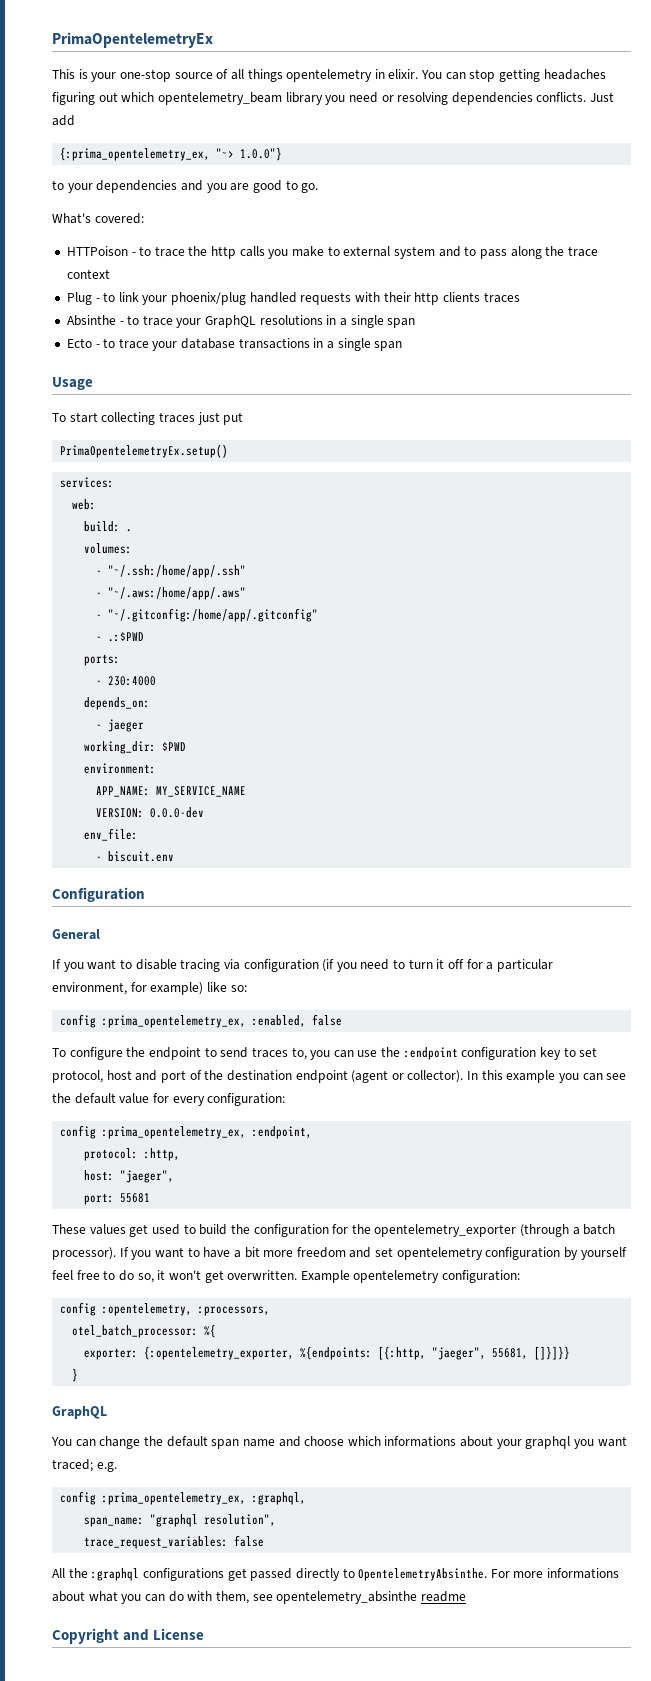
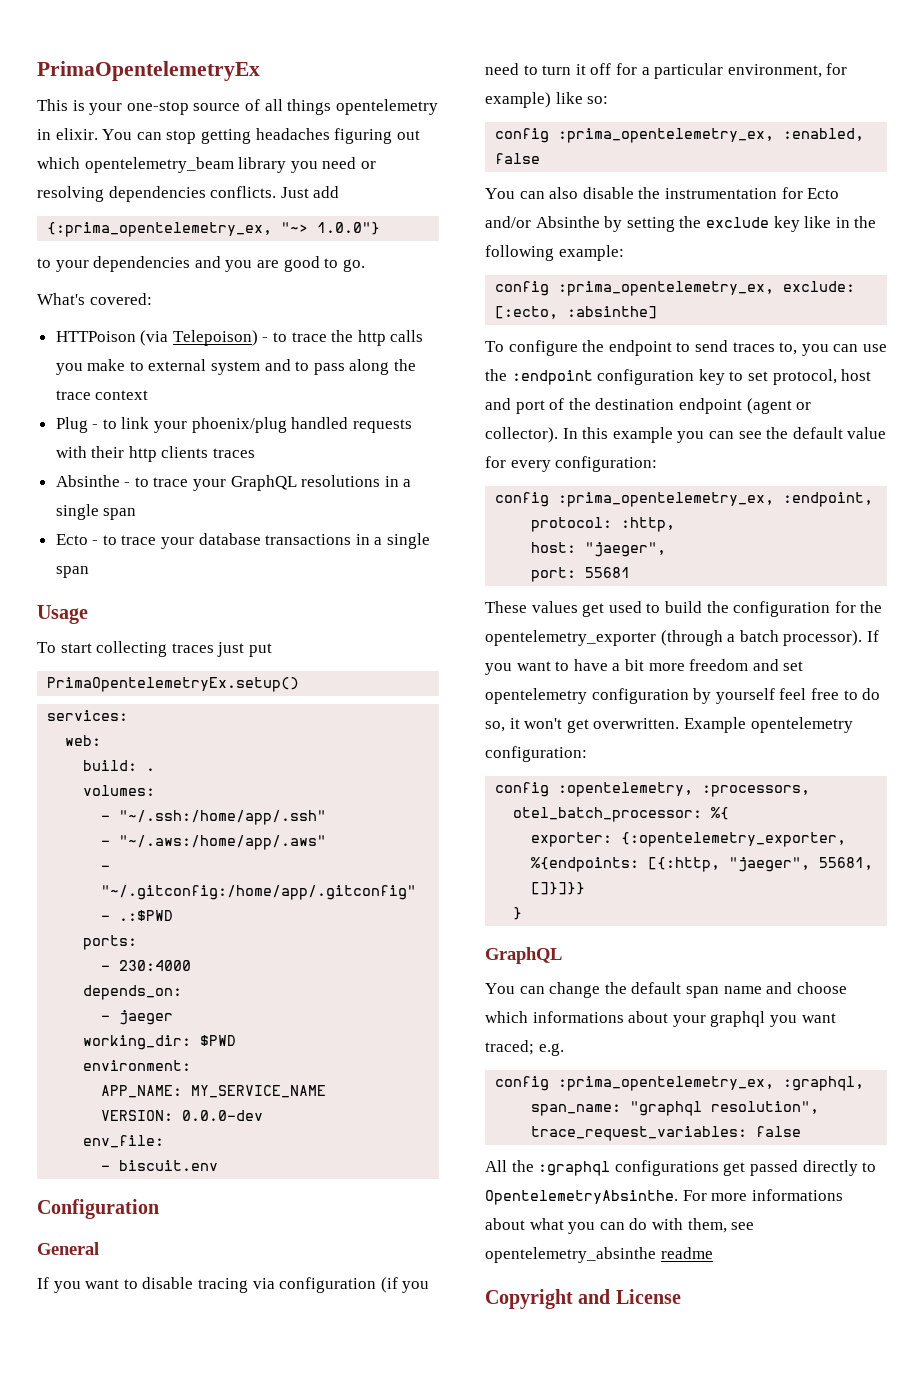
- HTTPoison - to trace the http calls you make to external system and to pass along the trace context
+ HTTPoison (via Telepoison) - to trace the http calls you make to external system and to pass along the trace context
+ You can also disable the instrumentation for Ecto and/or Absinthe by setting the exclude key like in the following example:
+ config :prima_opentelemetry_ex, exclude: [:ecto, :absinthe]

